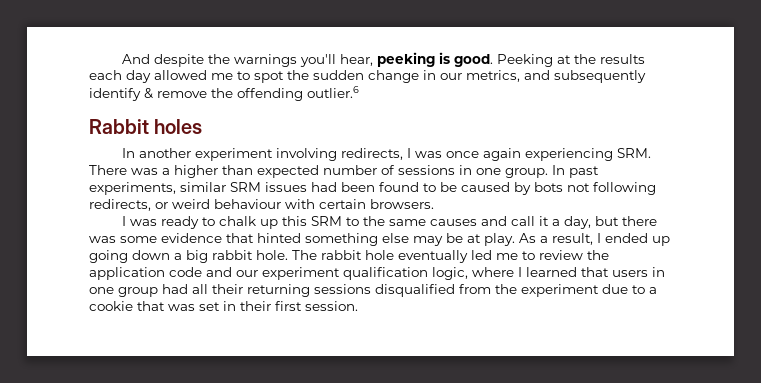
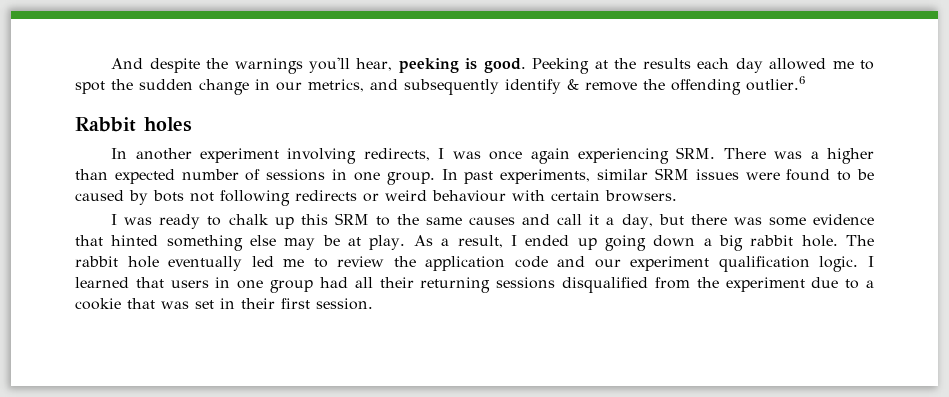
- In past experiments, similar SRM issues had been found to be caused by bots not following redirects, or weird behaviour with certain browsers.
+ In past experiments, similar SRM issues were found to be caused by bots not following redirects or weird behaviour with certain browsers.
- The rabbit hole eventually led me to review the application code and our experiment qualification logic, where I learned that users in one group had all their returning sessions disqualified from the experiment due to a cookie that was set in their first session.
+ The rabbit hole eventually led me to review the application code and our experiment qualification logic. I learned that users in one group had all their returning sessions disqualified from the experiment due to a cookie that was set in their first session.

